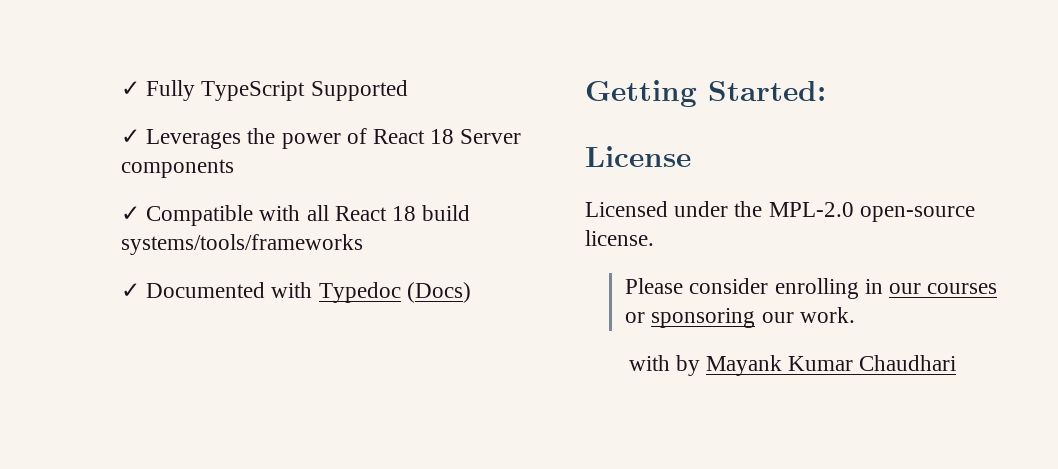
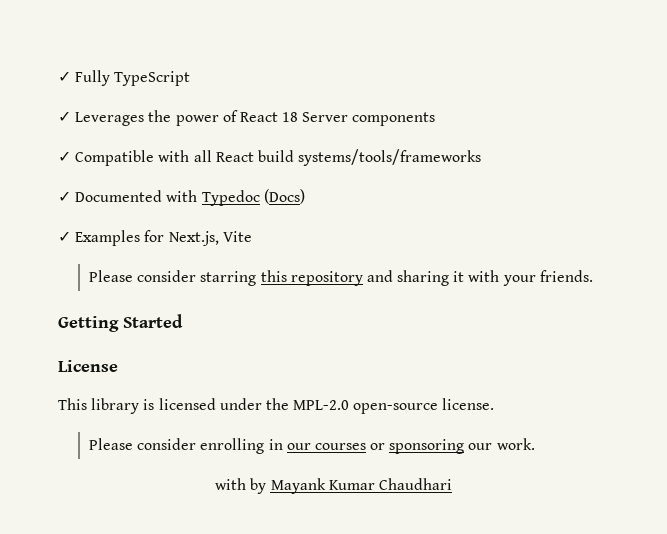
- ✓ Fully TypeScript Supported
+ ✓ Fully TypeScript
- ✓ Compatible with all React 18 build systems/tools/frameworks
+ ✓ Compatible with all React build systems/tools/frameworks
+ ✓ Examples for Next.js, Vite
+ Please consider starring this repository and sharing it with your friends.
- Getting Started:
+ Getting Started
- Licensed under the MPL-2.0 open-source license.
+ This library is licensed under the MPL-2.0 open-source license.

